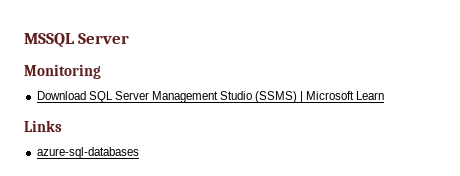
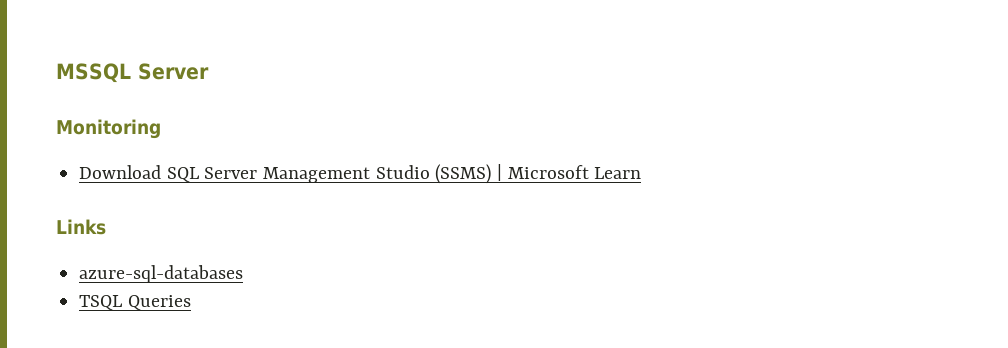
+ TSQL Queries

